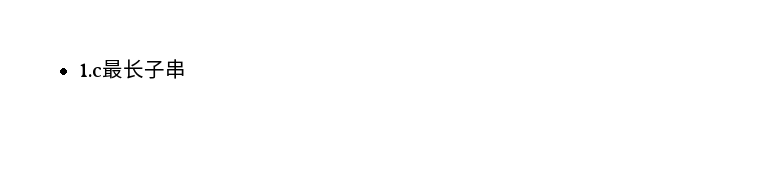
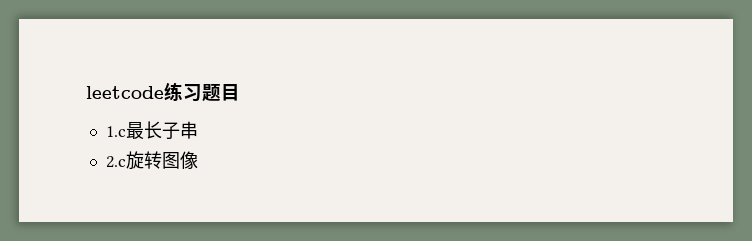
+ leetcode练习题目
+ 2.c旋转图像

